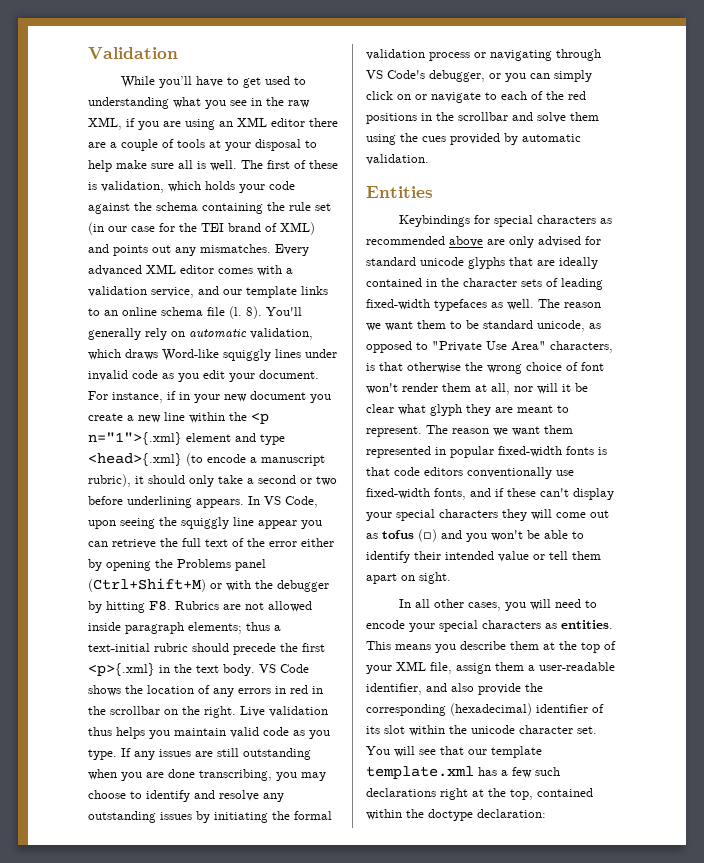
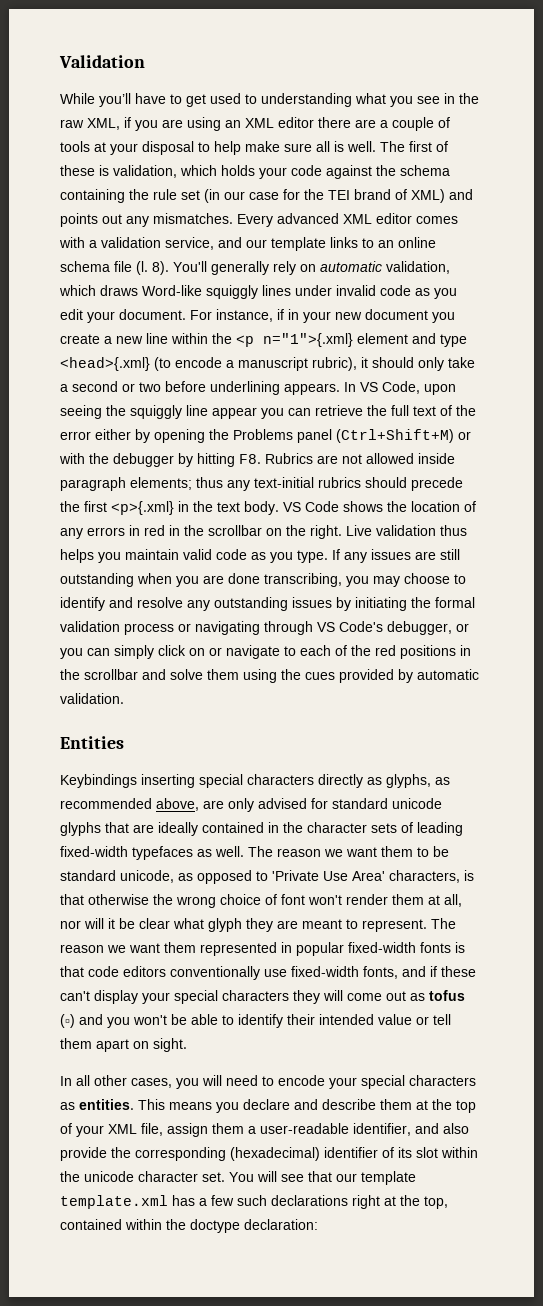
- In VS Code, upon seeing the squiggly line appear you can retrieve the full text of the error either by opening the Problems panel (Ctrl+Shift+M) or with the debugger by hitting F8. Rubrics are not allowed inside paragraph elements; thus a text-initial rubric should precede the first <p>{.xml} in the text body.
+ In VS Code, upon seeing the squiggly line appear you can retrieve the full text of the error either by opening the Problems panel (Ctrl+Shift+M) or with the debugger by hitting F8. Rubrics are not allowed inside paragraph elements; thus any text-initial rubrics should precede the first <p>{.xml} in the text body.
- Keybindings for special characters as recommended above are only advised for standard unicode glyphs that are ideally contained in the character sets of leading fixed-width typefaces as well.
+ Keybindings inserting special characters directly as glyphs, as recommended above, are only advised for standard unicode glyphs that are ideally contained in the character sets of leading fixed-width typefaces as well.
- The reason we want them to be standard unicode, as opposed to "Private Use Area" characters, is that otherwise the wrong choice of font won't render them at all, nor will it be clear what glyph they are meant to represent.
+ The reason we want them to be standard unicode, as opposed to 'Private Use Area' characters, is that otherwise the wrong choice of font won't render them at all, nor will it be clear what glyph they are meant to represent.
- This means you describe them at the top of your XML file, assign them a user-readable identifier, and also provide the corresponding (hexadecimal) identifier of its slot within the unicode character set.
+ This means you declare and describe them at the top of your XML file, assign them a user-readable identifier, and also provide the corresponding (hexadecimal) identifier of its slot within the unicode character set.

